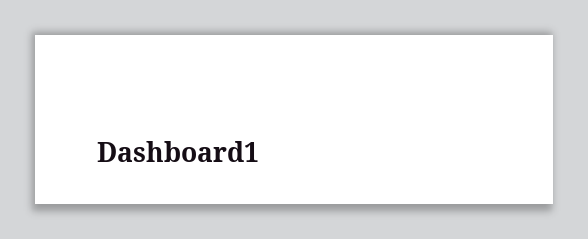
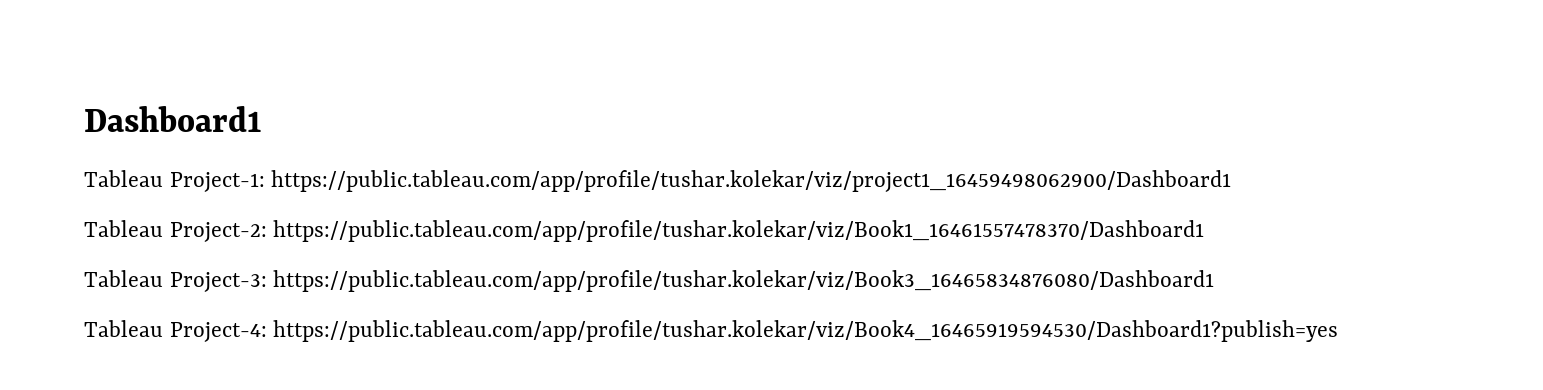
+ Tableau Project-1: https://public.tableau.com/app/profile/tushar.kolekar/viz/project1_16459498062900/Dashboard1
+ Tableau Project-2: https://public.tableau.com/app/profile/tushar.kolekar/viz/Book1_16461557478370/Dashboard1
+ Tableau Project-3: https://public.tableau.com/app/profile/tushar.kolekar/viz/Book3_16465834876080/Dashboard1
+ Tableau Project-4: https://public.tableau.com/app/profile/tushar.kolekar/viz/Book4_16465919594530/Dashboard1?publish=yes

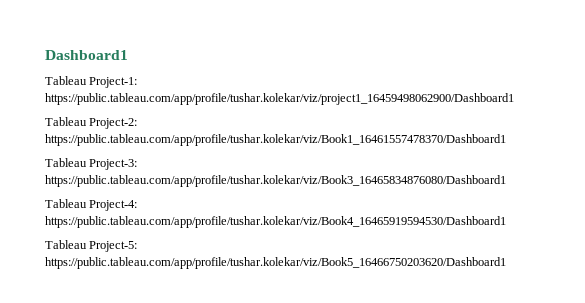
- Tableau Project-4: https://public.tableau.com/app/profile/tushar.kolekar/viz/Book4_16465919594530/Dashboard1?publish=yes
+ Tableau Project-4: https://public.tableau.com/app/profile/tushar.kolekar/viz/Book4_16465919594530/Dashboard1
+ Tableau Project-5: https://public.tableau.com/app/profile/tushar.kolekar/viz/Book5_16466750203620/Dashboard1

